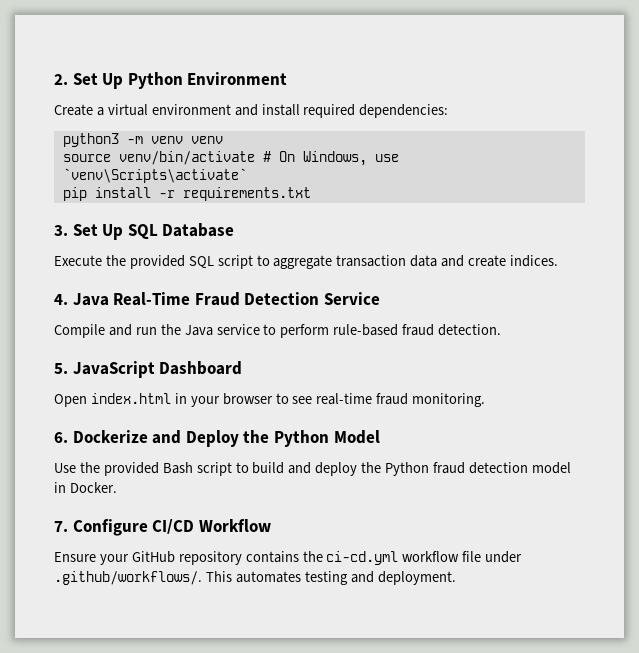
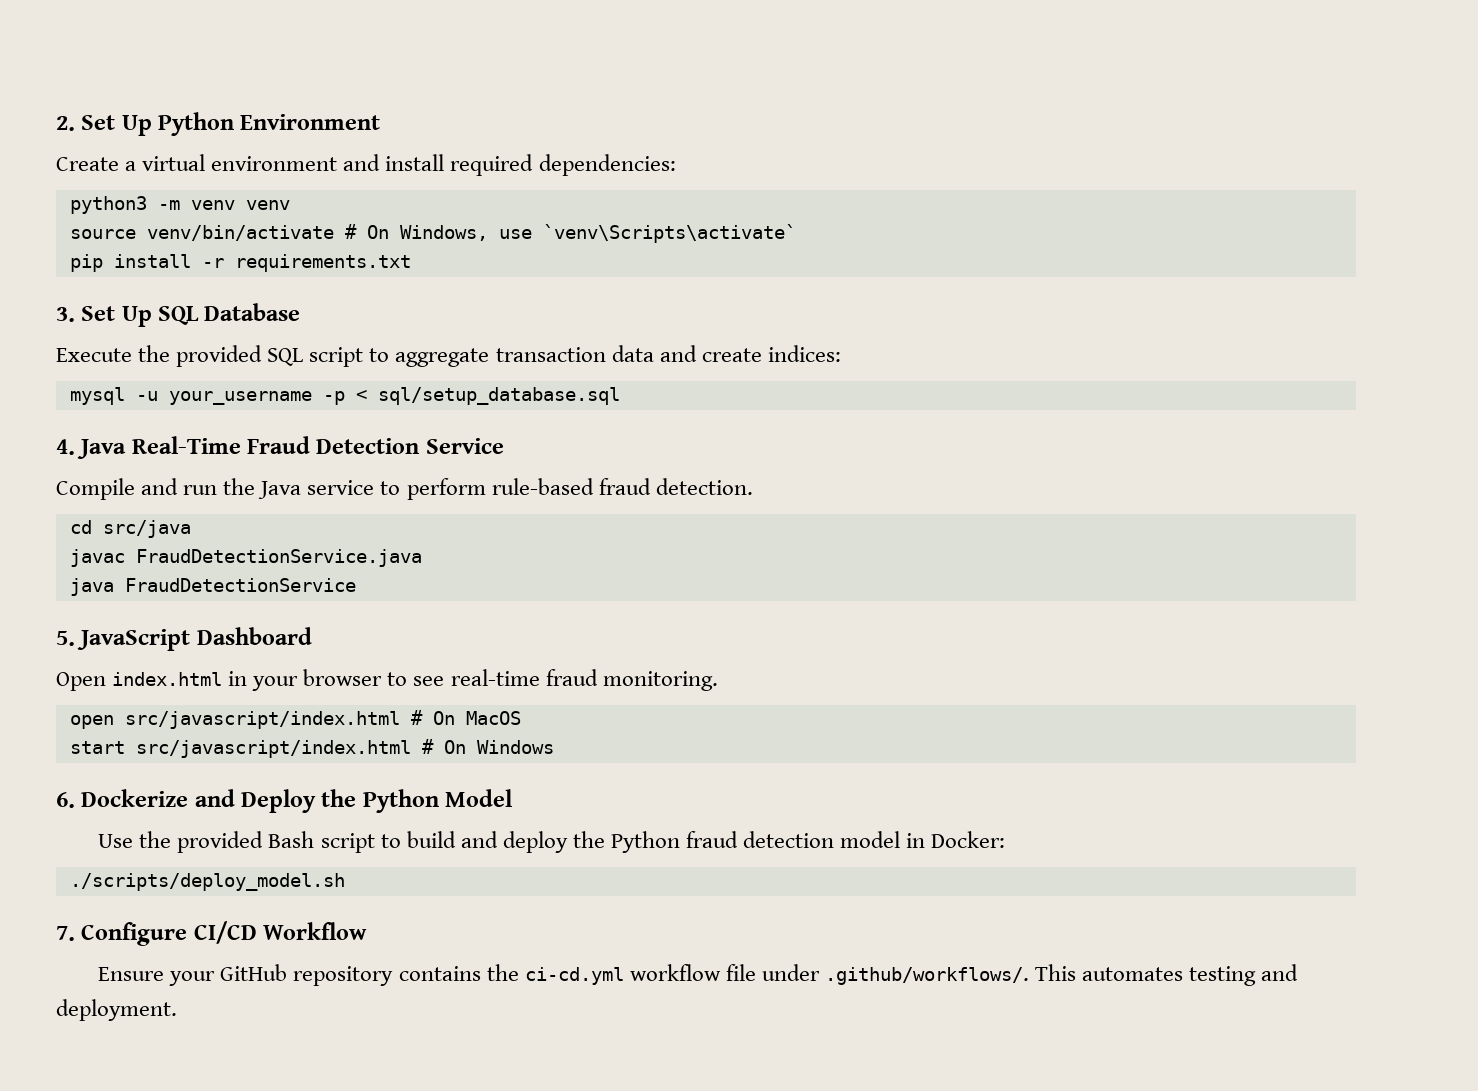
- Execute the provided SQL script to aggregate transaction data and create indices.
+ Execute the provided SQL script to aggregate transaction data and create indices:
+ mysql -u your_username -p < sql/setup_database.sql
+ cd src/java
+ javac FraudDetectionService.java
+ java FraudDetectionService
+ open src/javascript/index.html # On MacOS
+ start src/javascript/index.html # On Windows
- Use the provided Bash script to build and deploy the Python fraud detection model in Docker.
+ Use the provided Bash script to build and deploy the Python fraud detection model in Docker:
+ ./scripts/deploy_model.sh

